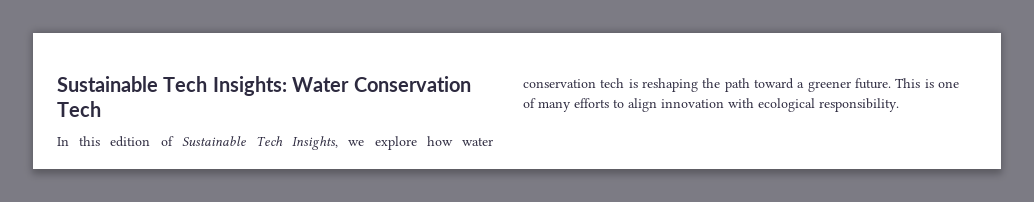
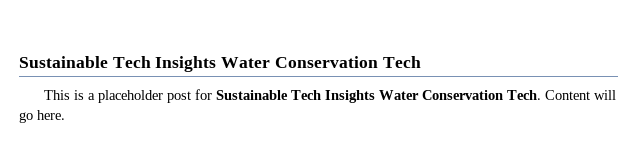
- Sustainable Tech Insights: Water Conservation Tech
+ Sustainable Tech Insights Water Conservation Tech
- In this edition of Sustainable Tech Insights, we explore how water conservation tech is reshaping the path toward a greener future. This is one of many efforts to align innovation with ecological responsibility.
+ This is a placeholder post for Sustainable Tech Insights Water Conservation Tech. Content will go here.

